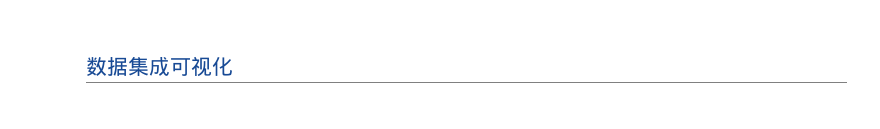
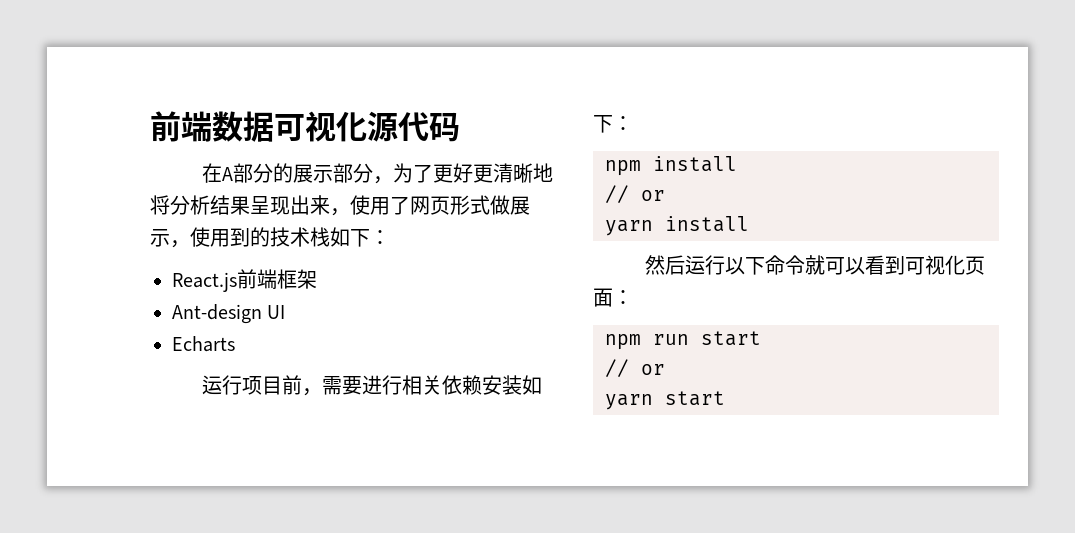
- 数据集成可视化
+ 前端数据可视化源代码
+ 在A部分的展示部分，为了更好更清晰地将分析结果呈现出来，使用了网页形式做展示，使用到的技术栈如下：
+ React.js前端框架
+ Ant-design UI
+ Echarts
+ 运行项目前，需要进行相关依赖安装如下：
+ npm install
+ // or
+ yarn install
+ 然后运行以下命令就可以看到可视化页面：
+ npm run start
+ // or
+ yarn start

